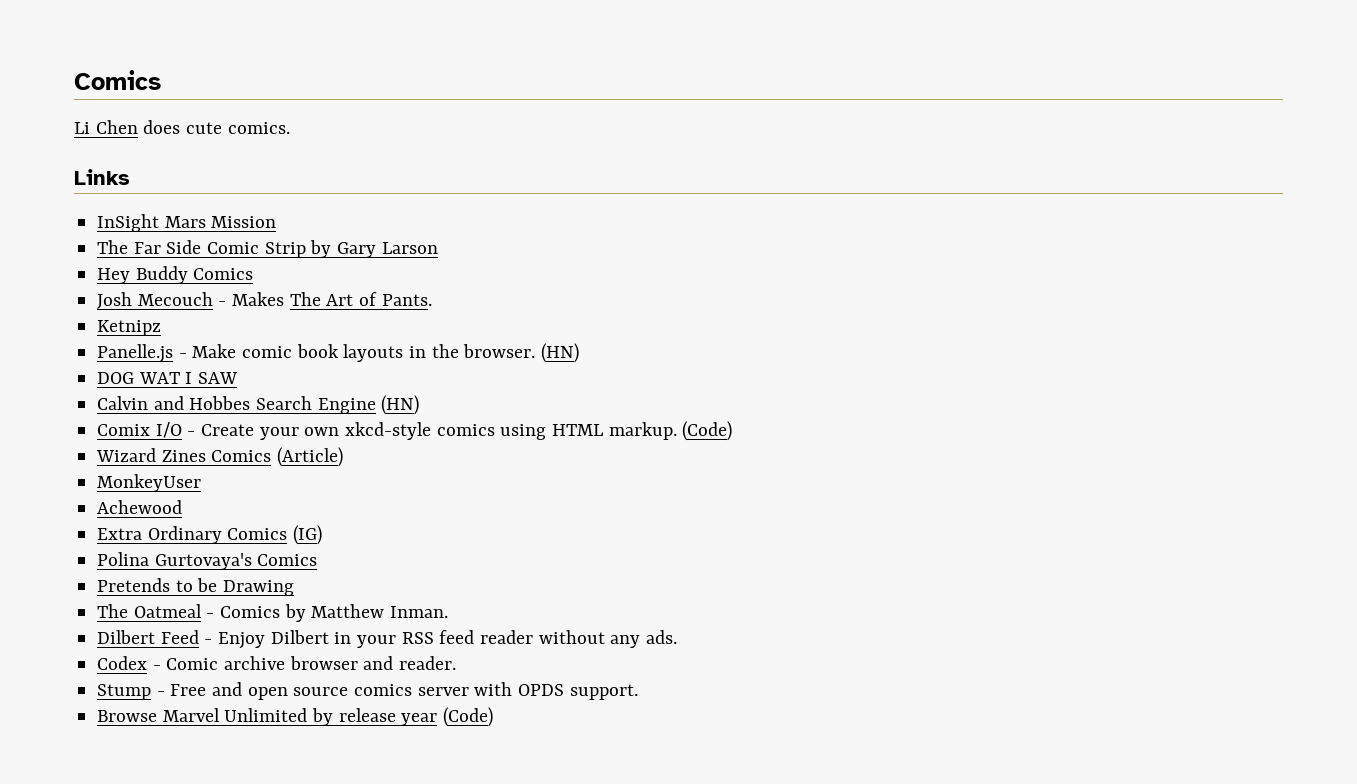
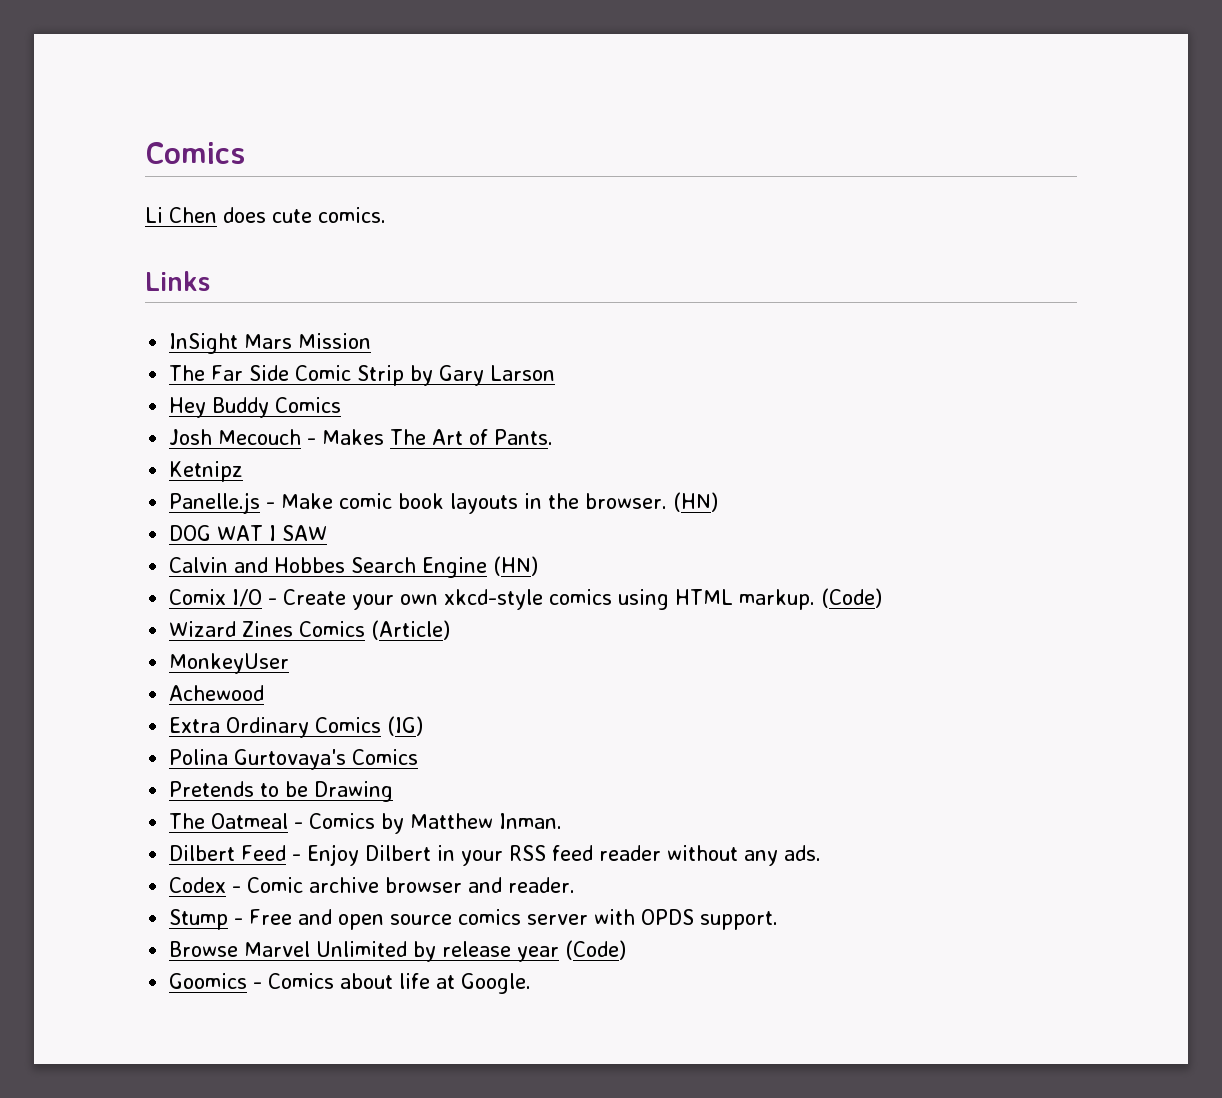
+ Goomics - Comics about life at Google.

